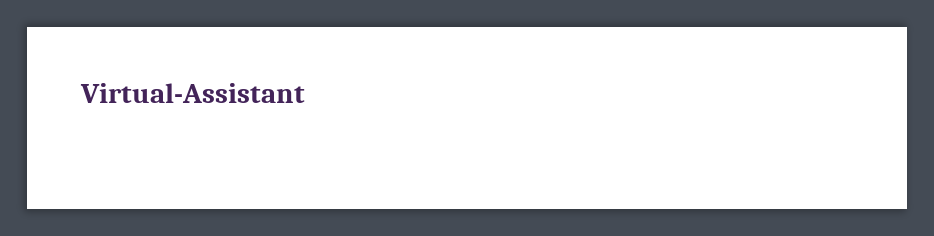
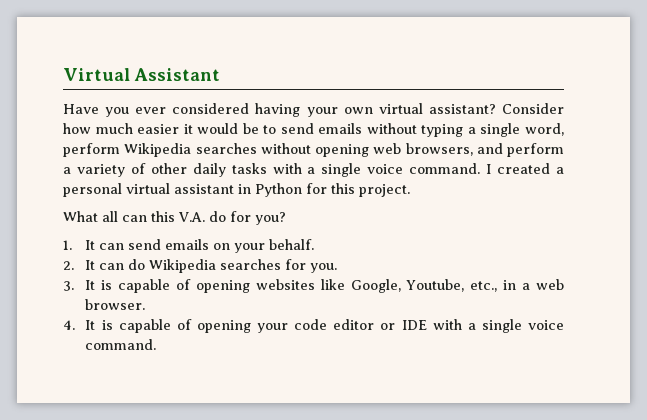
- Virtual-Assistant
+ Virtual Assistant
+ Have you ever considered having your own virtual assistant? Consider how much easier it would be to send emails without typing a single word, perform Wikipedia searches without opening web browsers, and perform a variety of other daily tasks with a single voice command. I created a personal virtual assistant in Python for this project.
+ What all can this V.A. do for you?
+ 1. It can send emails on your behalf.
+ 2. It can do Wikipedia searches for you.
+ 3. It is capable of opening websites like Google, Youtube, etc., in a web browser.
+ 4. It is capable of opening your code editor or IDE with a single voice command.

